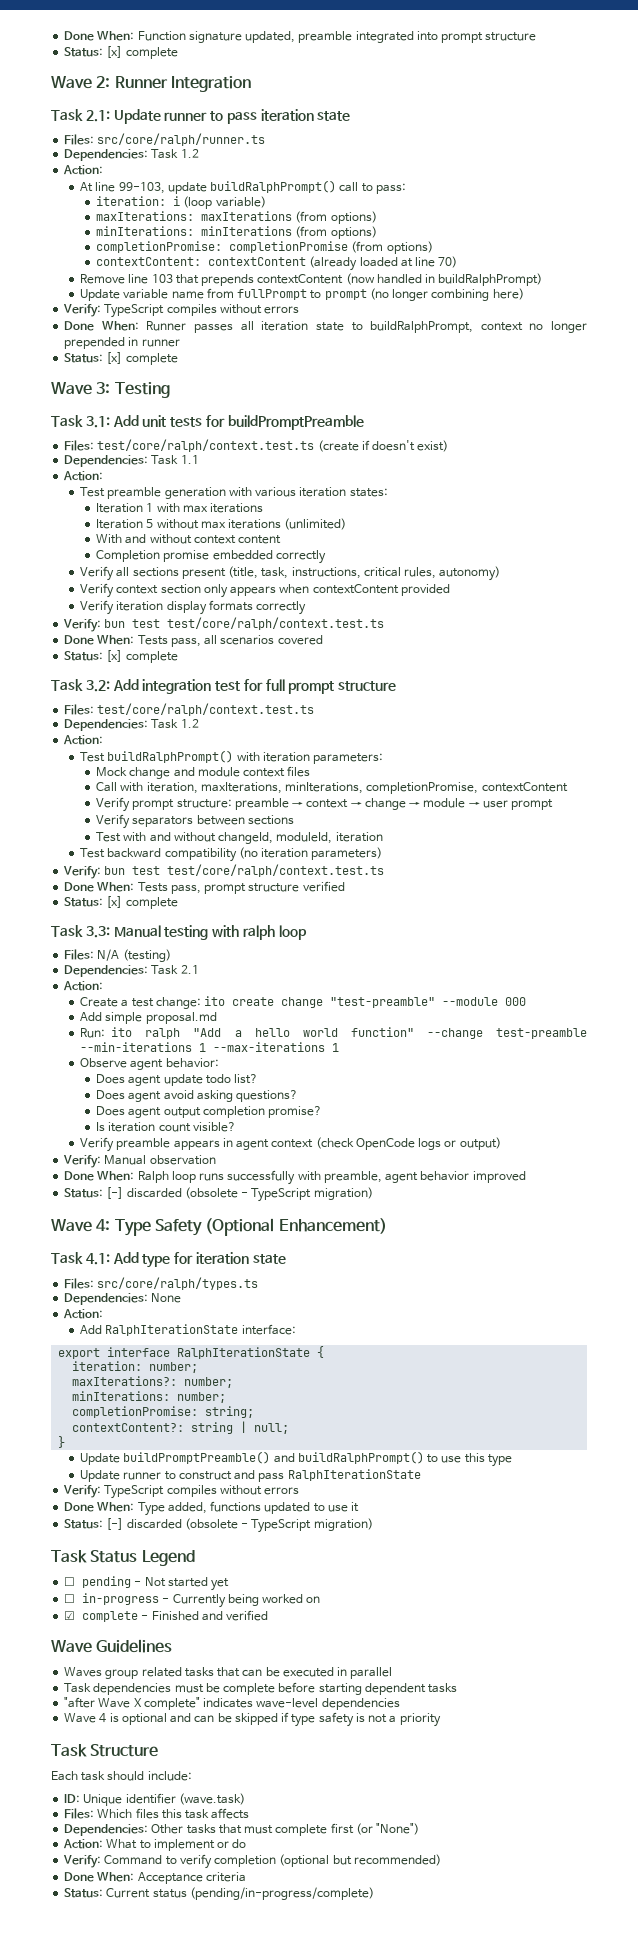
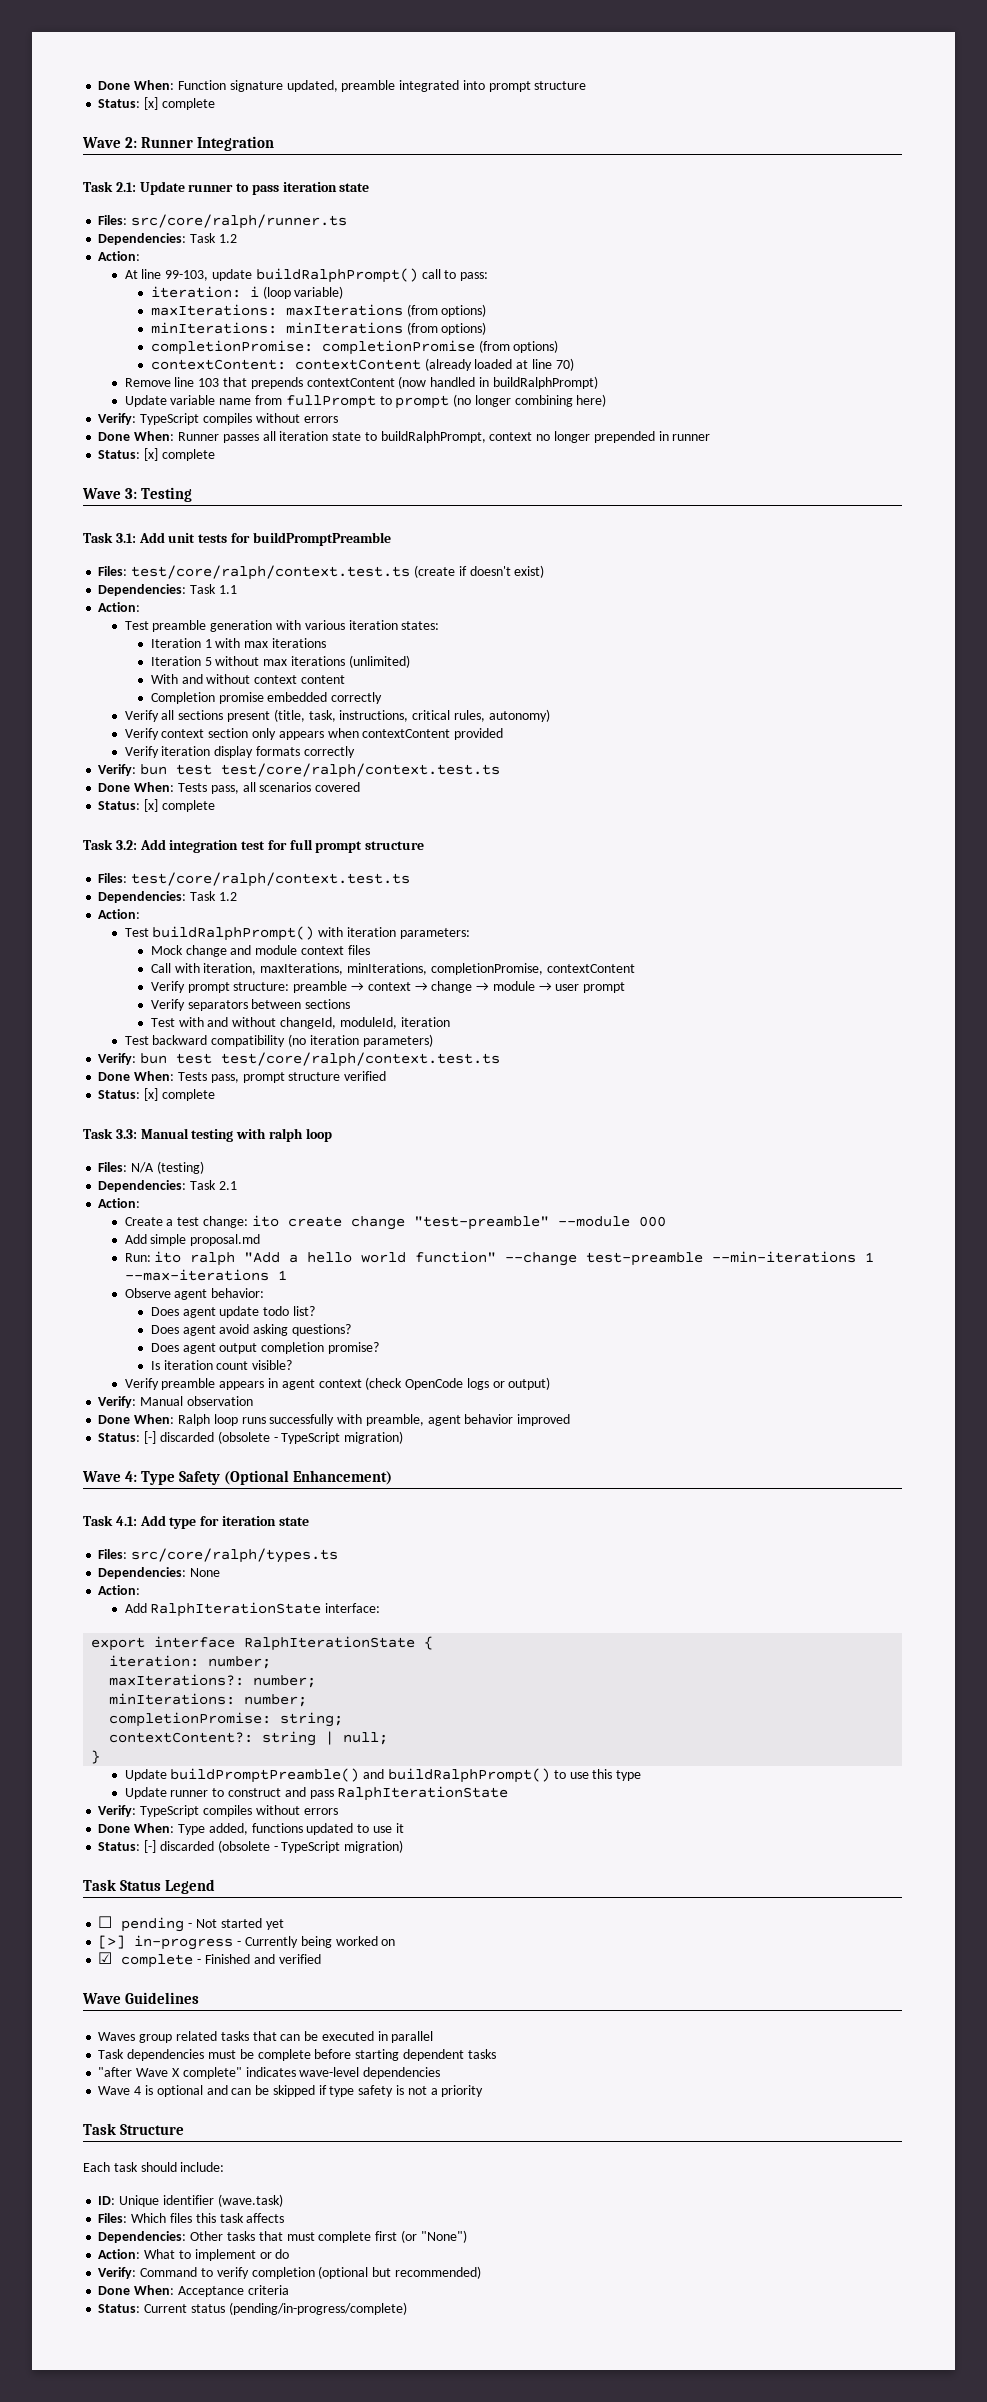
- ☐ in-progress - Currently being worked on
+ [>] in-progress - Currently being worked on

